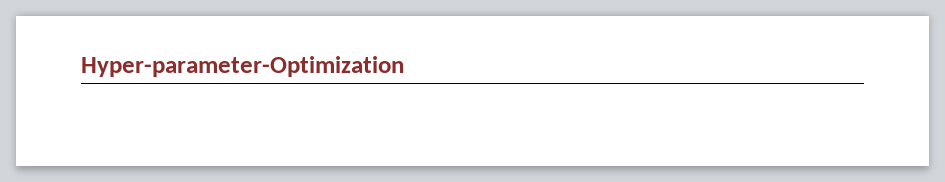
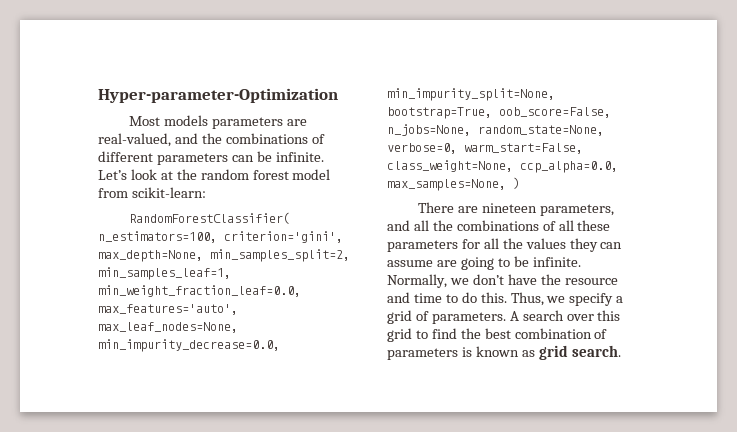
+ Most models parameters are real-valued, and the combinations of different parameters can be infinite. Let’s look at the random forest model from scikit-learn:
+ RandomForestClassifier( n_estimators=100, criterion='gini', max_depth=None, min_samples_split=2, min_samples_leaf=1, min_weight_fraction_leaf=0.0, max_features='auto', max_leaf_nodes=None, min_impurity_decrease=0.0, min_impurity_split=None, bootstrap=True, oob_score=False, n_jobs=None, random_state=None, verbose=0, warm_start=False, class_weight=None, ccp_alpha=0.0, max_samples=None, )
+ There are nineteen parameters, and all the combinations of all these parameters for all the values they can assume are going to be infinite. Normally, we don’t have the resource and time to do this. Thus, we specify a grid of parameters. A search over this grid to find the best combination of parameters is known as grid search.

